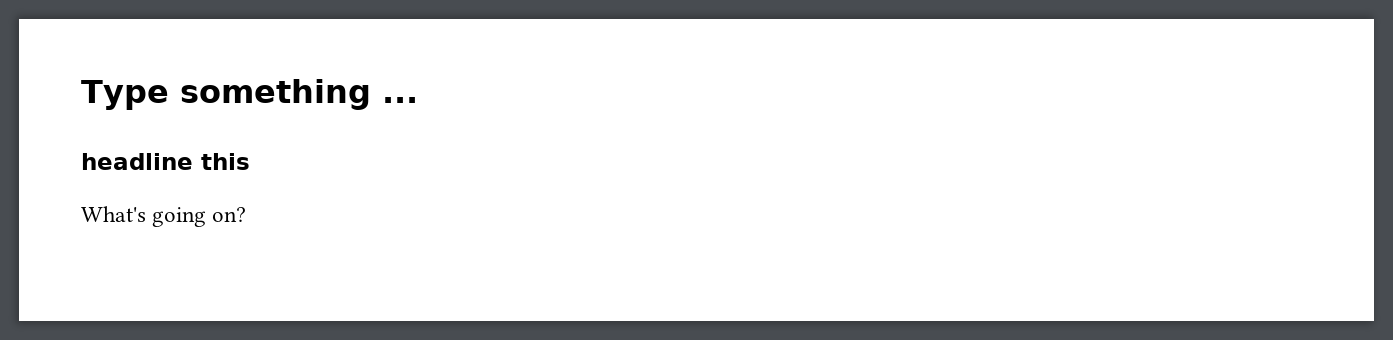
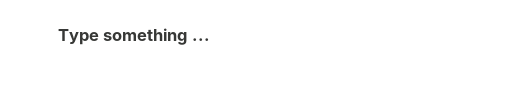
- headline this
- What's going on?

